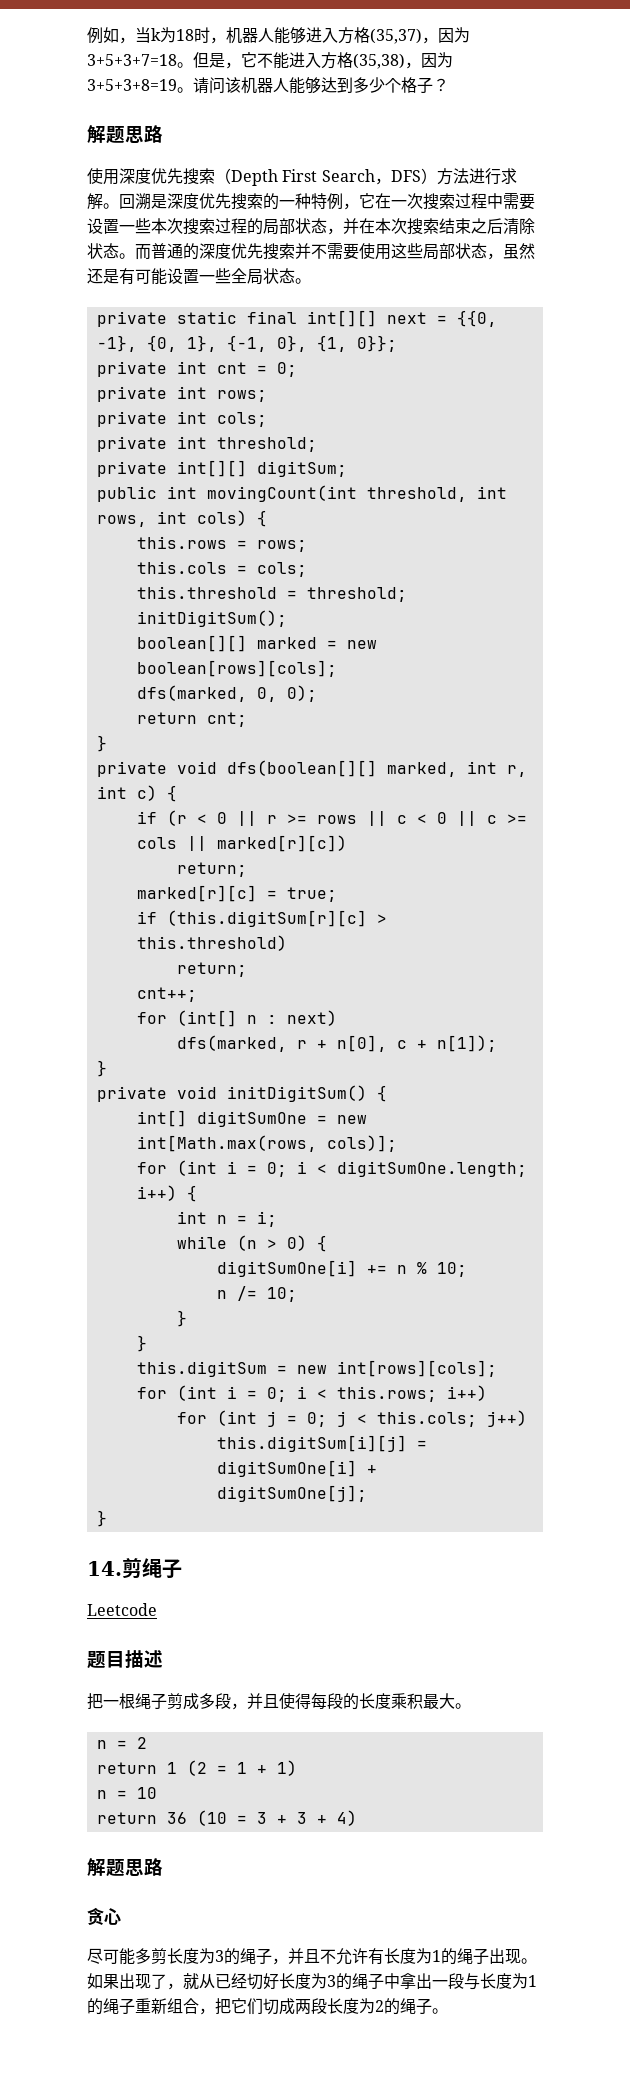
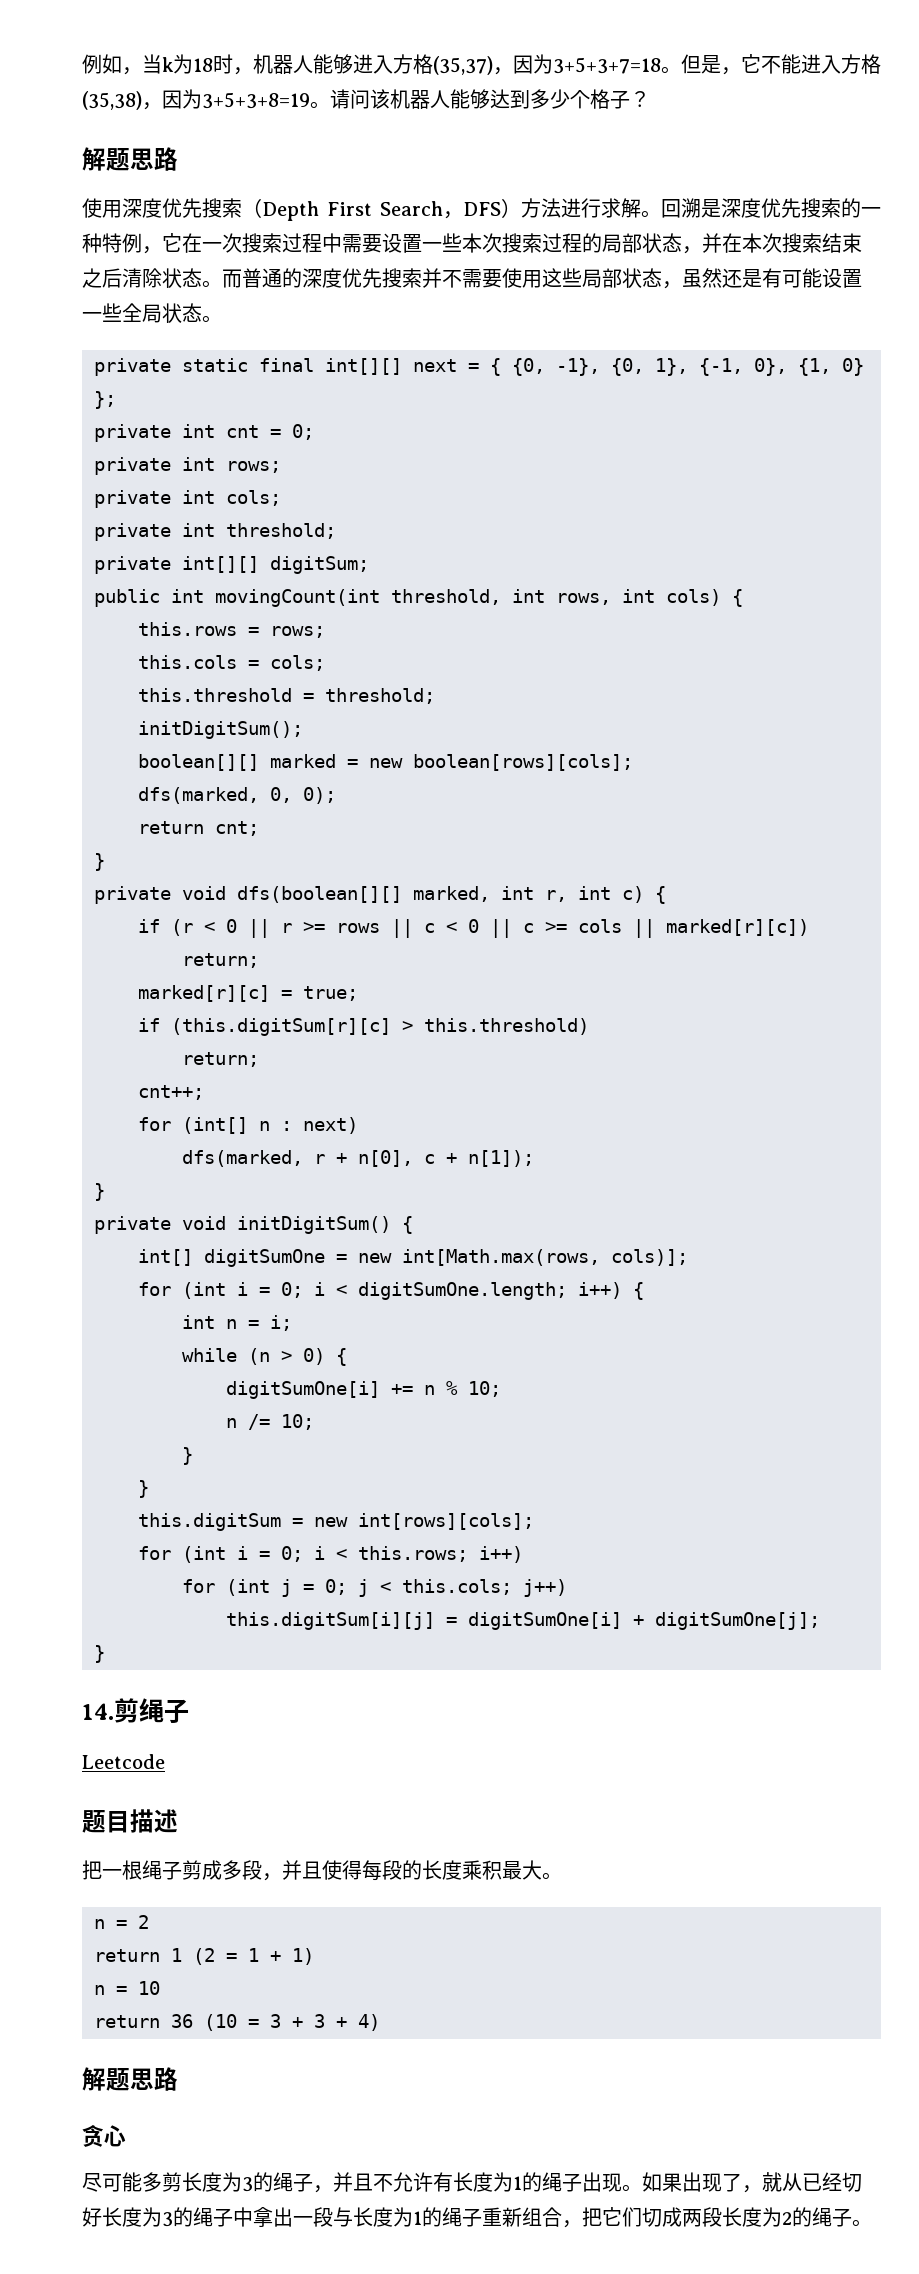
- private static final int[][] next = {{0, -1}, {0, 1}, {-1, 0}, {1, 0}};
+ private static final int[][] next = { {0, -1}, {0, 1}, {-1, 0}, {1, 0} };

